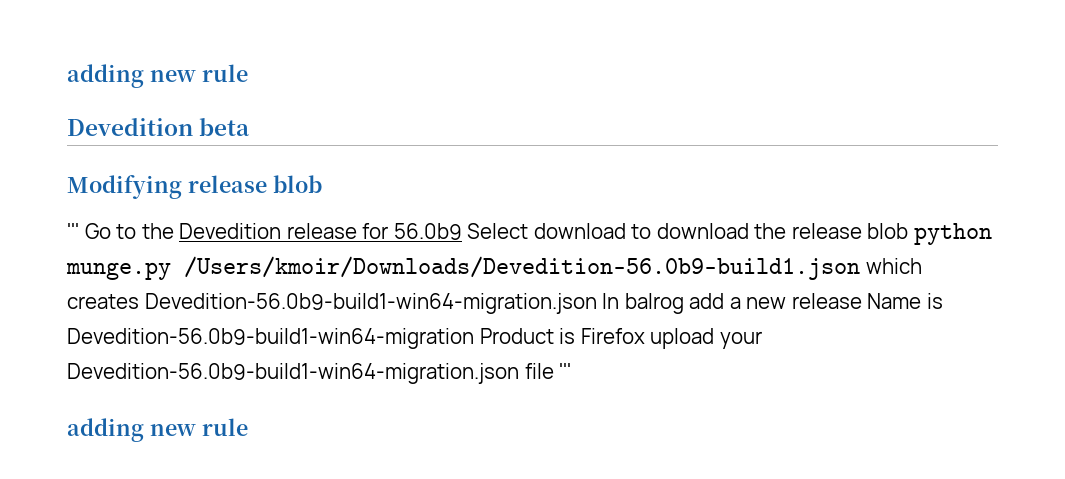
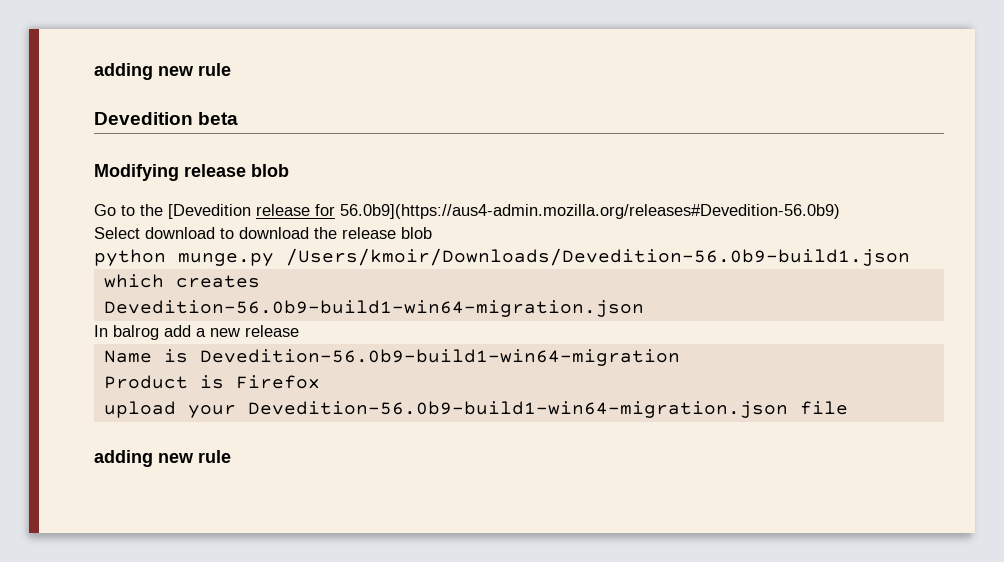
- ''' Go to the Devedition release for 56.0b9 Select download to download the release blob python munge.py /Users/kmoir/Downloads/Devedition-56.0b9-build1.json which creates Devedition-56.0b9-build1-win64-migration.json In balrog add a new release Name is Devedition-56.0b9-build1-win64-migration Product is Firefox upload your Devedition-56.0b9-build1-win64-migration.json file '''
+ Go to the [Devedition release for 56.0b9](https://aus4-admin.mozilla.org/releases#Devedition-56.0b9)
+ Select download to download the release blob
+ python munge.py /Users/kmoir/Downloads/Devedition-56.0b9-build1.json
+ which creates
+ Devedition-56.0b9-build1-win64-migration.json
+ In balrog add a new release
+ Name is Devedition-56.0b9-build1-win64-migration
+ Product is Firefox
+ upload your Devedition-56.0b9-build1-win64-migration.json file

